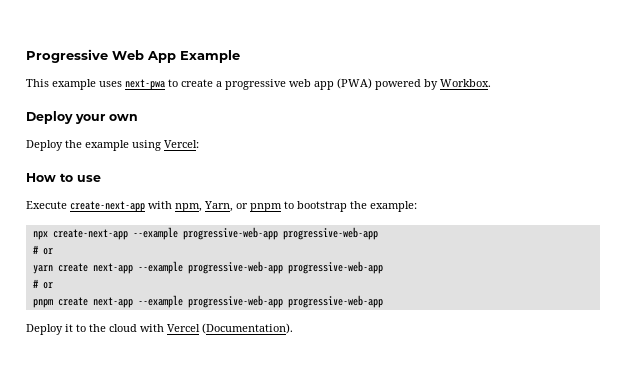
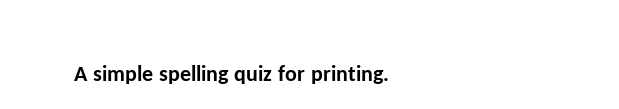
- Progressive Web App Example
- This example uses next-pwa to create a progressive web app (PWA) powered by Workbox.
- Deploy your own
- Deploy the example using Vercel:
- How to use
- Execute create-next-app with npm, Yarn, or pnpm to bootstrap the example:
- npx create-next-app --example progressive-web-app progressive-web-app
- # or
- yarn create next-app --example progressive-web-app progressive-web-app
- # or
- pnpm create next-app --example progressive-web-app progressive-web-app
- Deploy it to the cloud with Vercel (Documentation).
+ A simple spelling quiz for printing.

